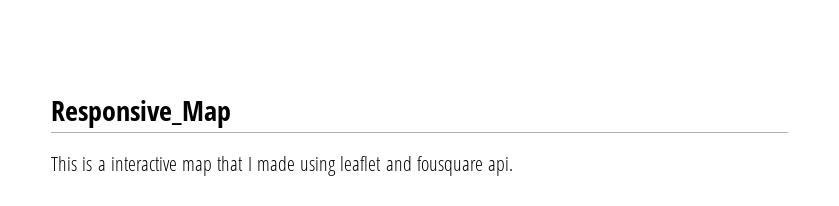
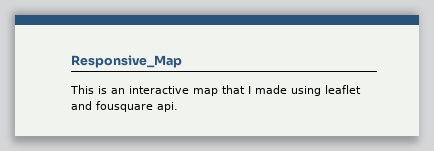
- This is a interactive map that I made using leaflet and fousquare api.
+ This is an interactive map that I made using leaflet and fousquare api.

